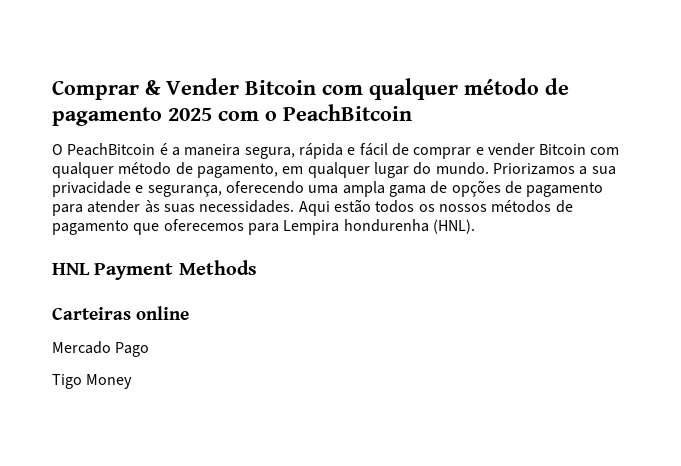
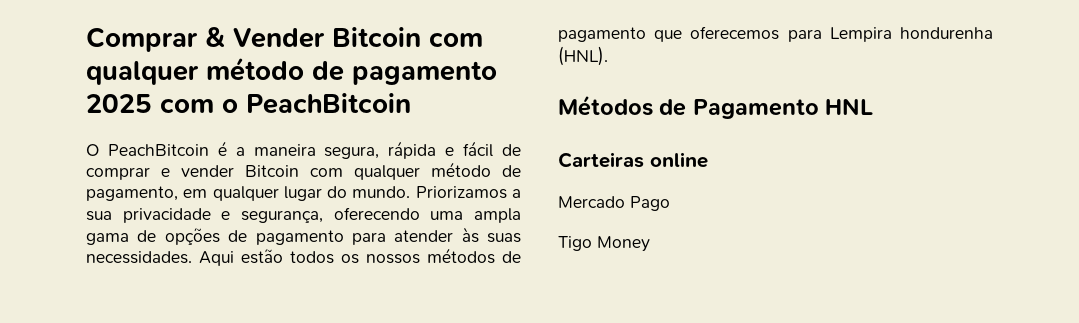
- HNL Payment Methods
+ Métodos de Pagamento HNL

